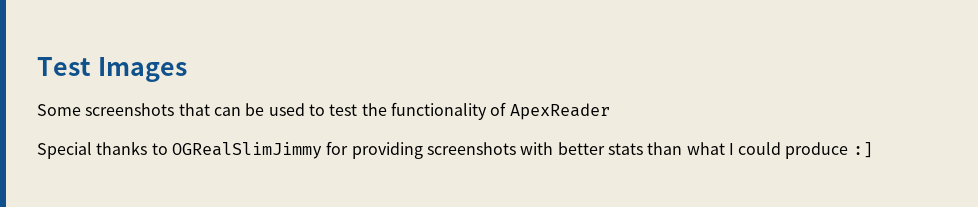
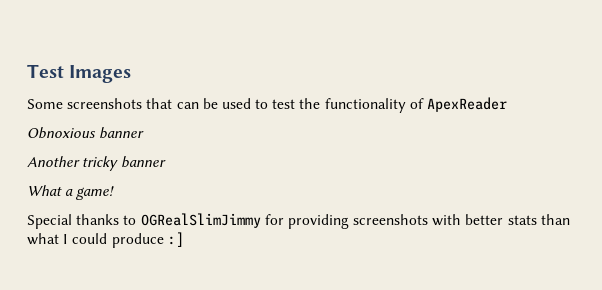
+ Obnoxious banner
+ Another tricky banner
+ What a game!

